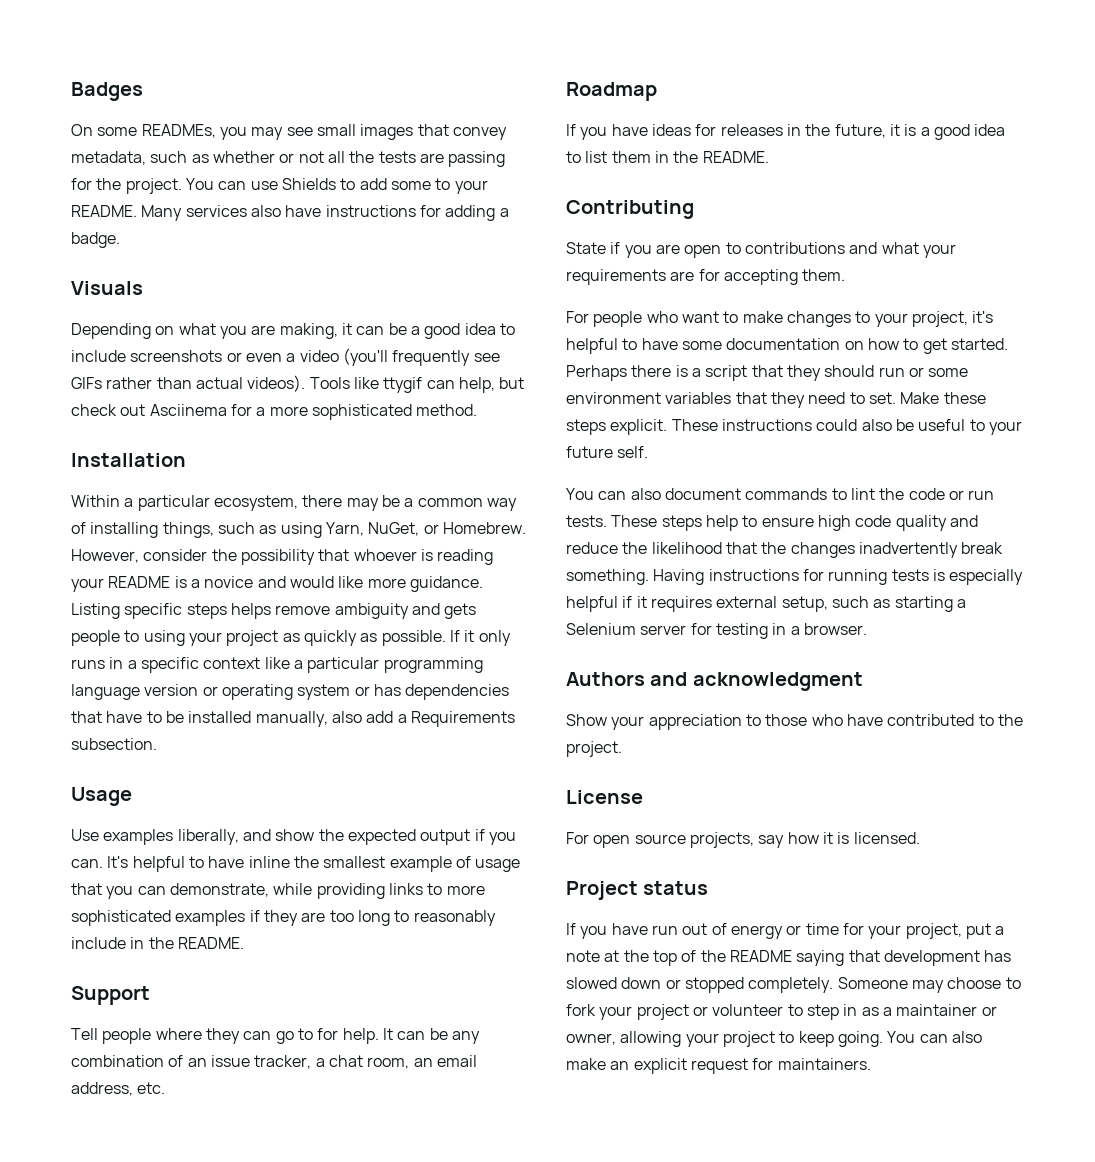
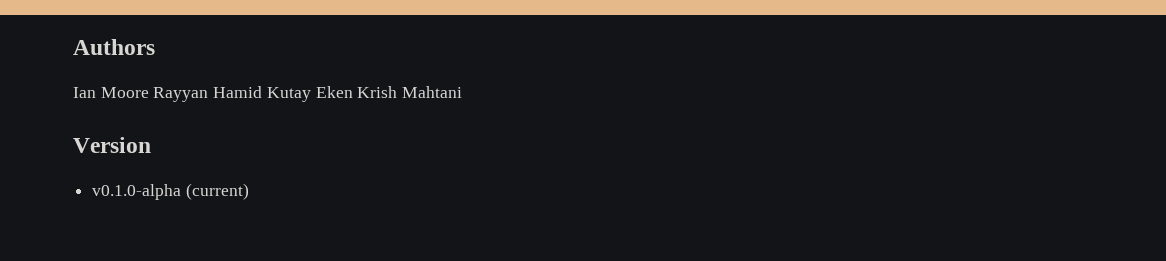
- Badges
- On some READMEs, you may see small images that convey metadata, such as whether or not all the tests are passing for the project. You can use Shields to add some to your README. Many services also have instructions for adding a badge.
- Visuals
- Depending on what you are making, it can be a good idea to include screenshots or even a video (you'll frequently see GIFs rather than actual videos). Tools like ttygif can help, but check out Asciinema for a more sophisticated method.
- Installation
- Within a particular ecosystem, there may be a common way of installing things, such as using Yarn, NuGet, or Homebrew. However, consider the possibility that whoever is reading your README is a novice and would like more guidance. Listing specific steps helps remove ambiguity and gets people to using your project as quickly as possible. If it only runs in a specific context like a particular programming language version or operating system or has dependencies that have to be installed manually, also add a Requirements subsection.
- Usage
- Use examples liberally, and show the expected output if you can. It's helpful to have inline the smallest example of usage that you can demonstrate, while providing links to more sophisticated examples if they are too long to reasonably include in the README.
- Support
- Tell people where they can go to for help. It can be any combination of an issue tracker, a chat room, an email address, etc.
- Roadmap
- If you have ideas for releases in the future, it is a good idea to list them in the README.
- Contributing
- State if you are open to contributions and what your requirements are for accepting them.
- For people who want to make changes to your project, it's helpful to have some documentation on how to get started. Perhaps there is a script that they should run or some environment variables that they need to set. Make these steps explicit. These instructions could also be useful to your future self.
- You can also document commands to lint the code or run tests. These steps help to ensure high code quality and reduce the likelihood that the changes inadvertently break something. Having instructions for running tests is especially helpful if it requires external setup, such as starting a Selenium server for testing in a browser.
- Authors and acknowledgment
- Show your appreciation to those who have contributed to the project.
- License
- For open source projects, say how it is licensed.
- Project status
- If you have run out of energy or time for your project, put a note at the top of the README saying that development has slowed down or stopped completely. Someone may choose to fork your project or volunteer to step in as a maintainer or owner, allowing your project to keep going. You can also make an explicit request for maintainers.
+ Authors
+ Ian Moore Rayyan Hamid Kutay Eken Krish Mahtani
+ Version
+ v0.1.0-alpha (current)

